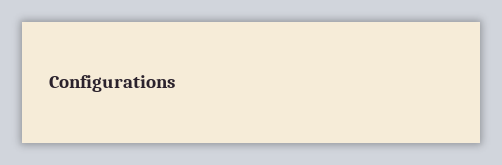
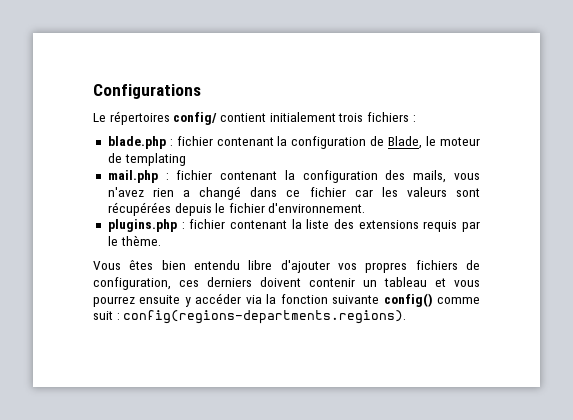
+ Le répertoires config/ contient initialement trois fichiers :
+ blade.php : fichier contenant la configuration de Blade, le moteur de templating
+ mail.php : fichier contenant la configuration des mails, vous n'avez rien a changé dans ce fichier car les valeurs sont récupérées depuis le fichier d'environnement.
+ plugins.php : fichier contenant la liste des extensions requis par le thème.
+ Vous êtes bien entendu libre d'ajouter vos propres fichiers de configuration, ces derniers doivent contenir un tableau et vous pourrez ensuite y accéder via la fonction suivante config() comme suit : config(regions-departments.regions).

